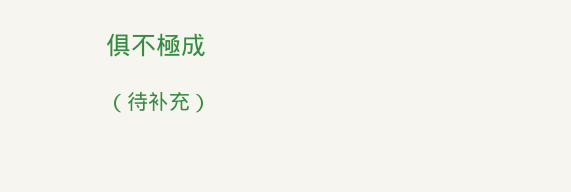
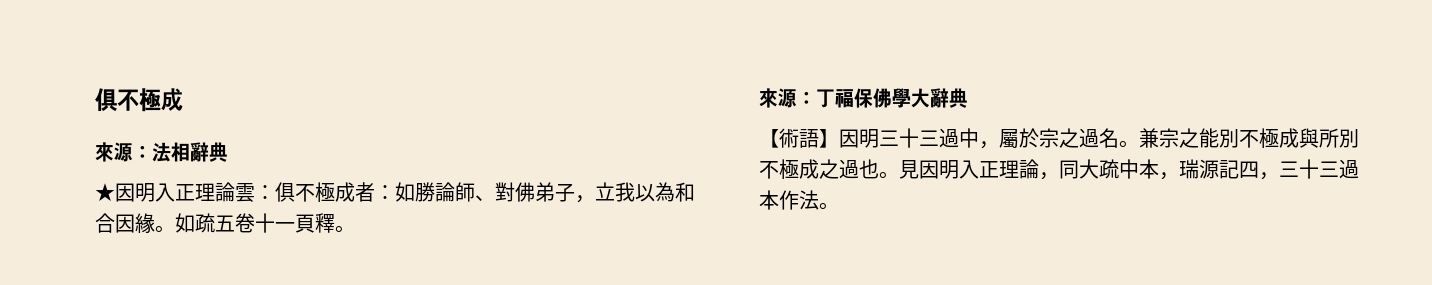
- （待补充）
+ 來源：法相辭典
+ ★因明入正理論雲：俱不極成者：如勝論師、對佛弟子，立我以為和合因緣。如疏五卷十一頁釋。
+ 來源：丁福保佛學大辭典
+ 【術語】因明三十三過中，屬於宗之過名。兼宗之能別不極成與所別不極成之過也。見因明入正理論，同大疏中本，瑞源記四，三十三過本作法。

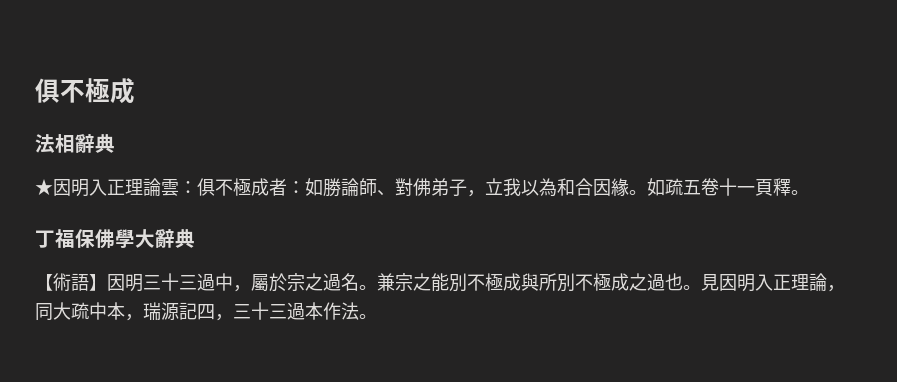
- 來源：法相辭典
+ 法相辭典
- 來源：丁福保佛學大辭典
+ 丁福保佛學大辭典

